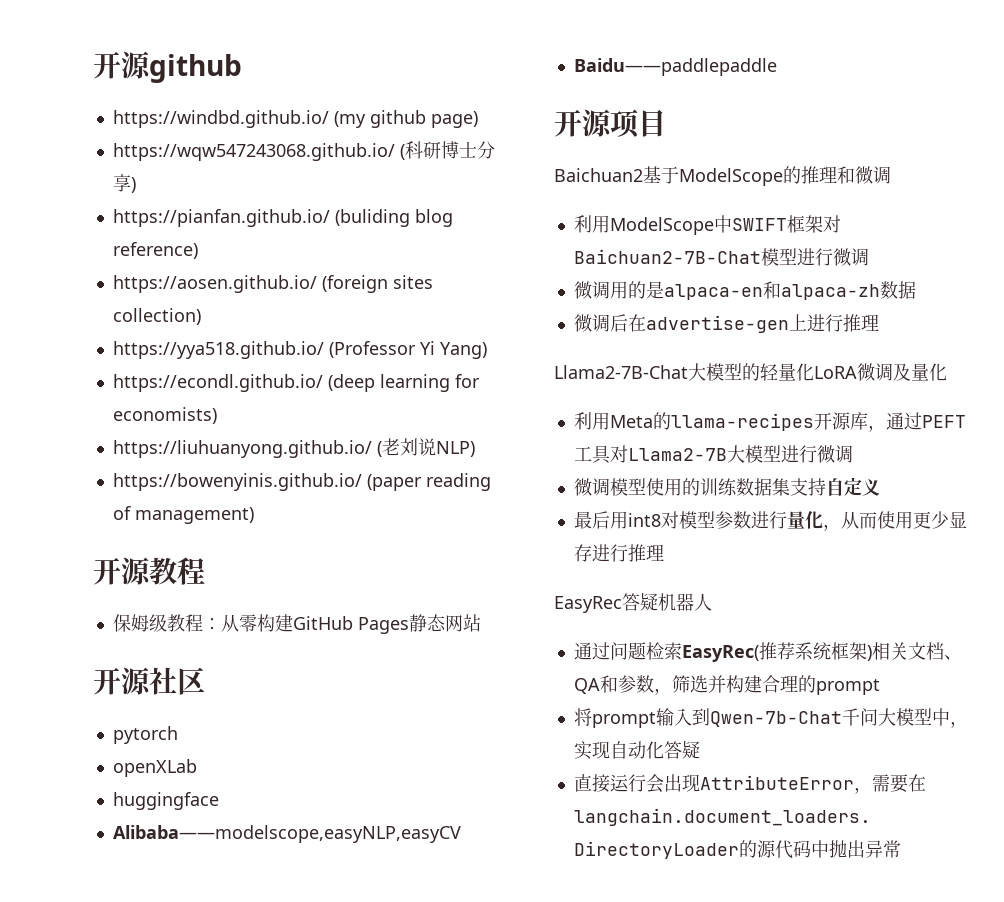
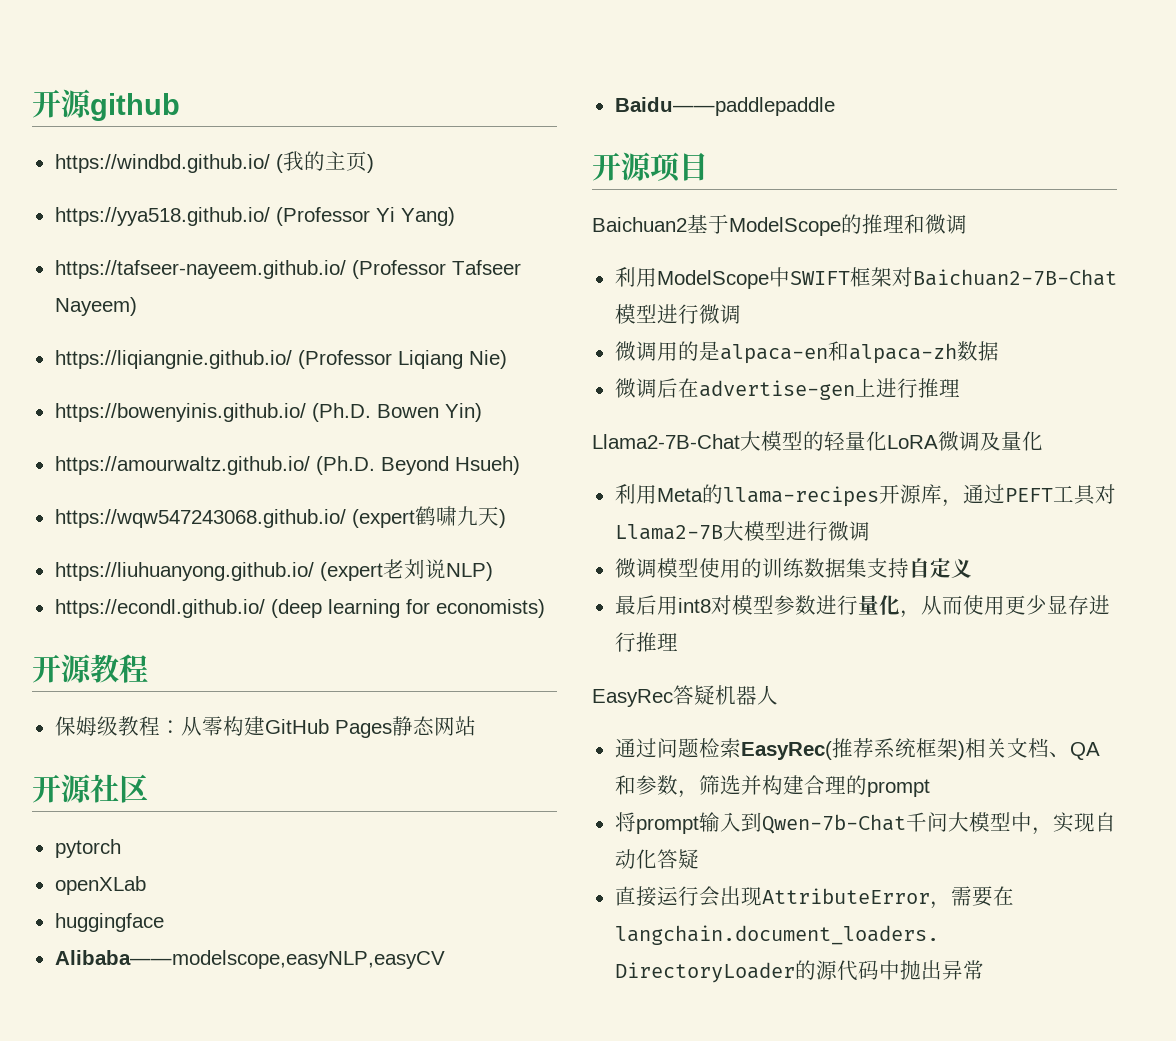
- https://windbd.github.io/ (my github page)
- https://wqw547243068.github.io/ (科研博士分享)
- https://pianfan.github.io/ (buliding blog reference)
- https://aosen.github.io/ (foreign sites collection)
+ https://windbd.github.io/ (我的主页)
  https://yya518.github.io/ (Professor Yi Yang)
+ https://tafseer-nayeem.github.io/ (Professor Tafseer Nayeem)
+ https://liqiangnie.github.io/ (Professor Liqiang Nie)
+ https://bowenyinis.github.io/ (Ph.D. Bowen Yin)
+ https://amourwaltz.github.io/ (Ph.D. Beyond Hsueh)
+ https://wqw547243068.github.io/ (expert鹤啸九天)
+ https://liuhuanyong.github.io/ (expert老刘说NLP)
- https://liuhuanyong.github.io/ (老刘说NLP)
- https://bowenyinis.github.io/ (paper reading of management)

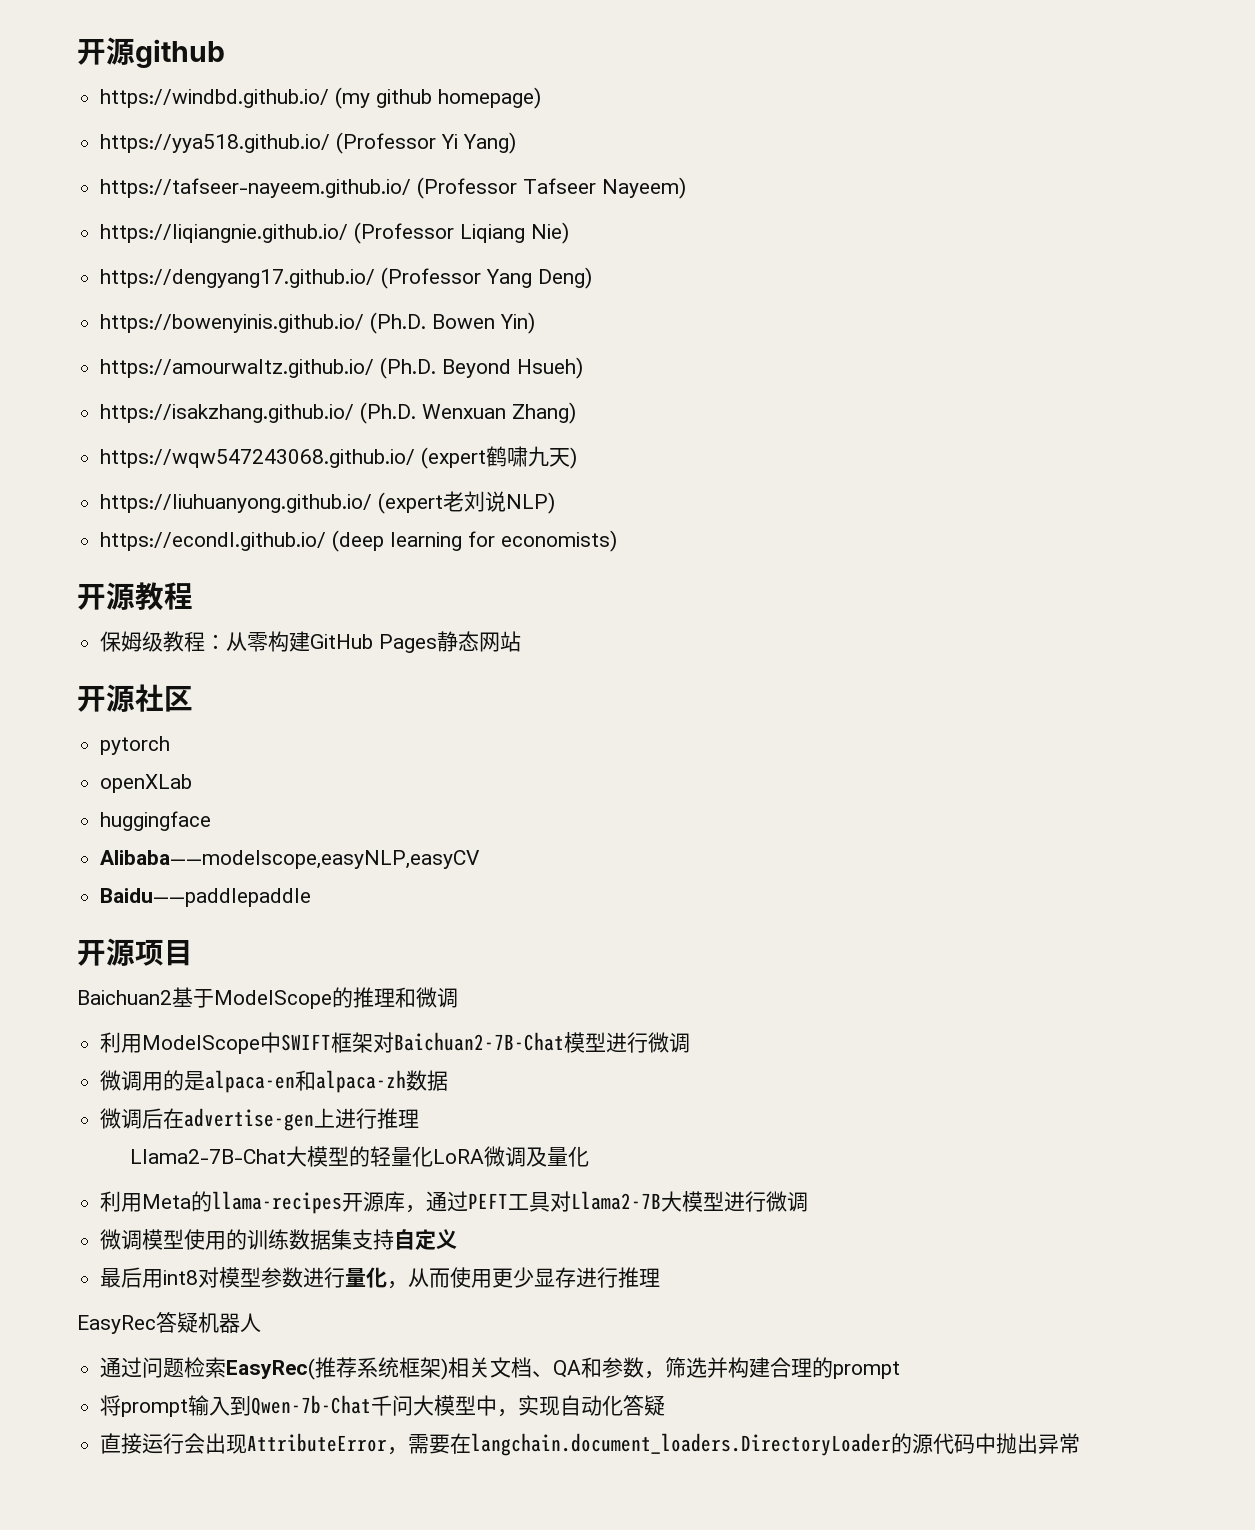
- https://windbd.github.io/ (我的主页)
+ https://windbd.github.io/ (my github homepage)
+ https://dengyang17.github.io/ (Professor Yang Deng)
+ https://isakzhang.github.io/ (Ph.D. Wenxuan Zhang)

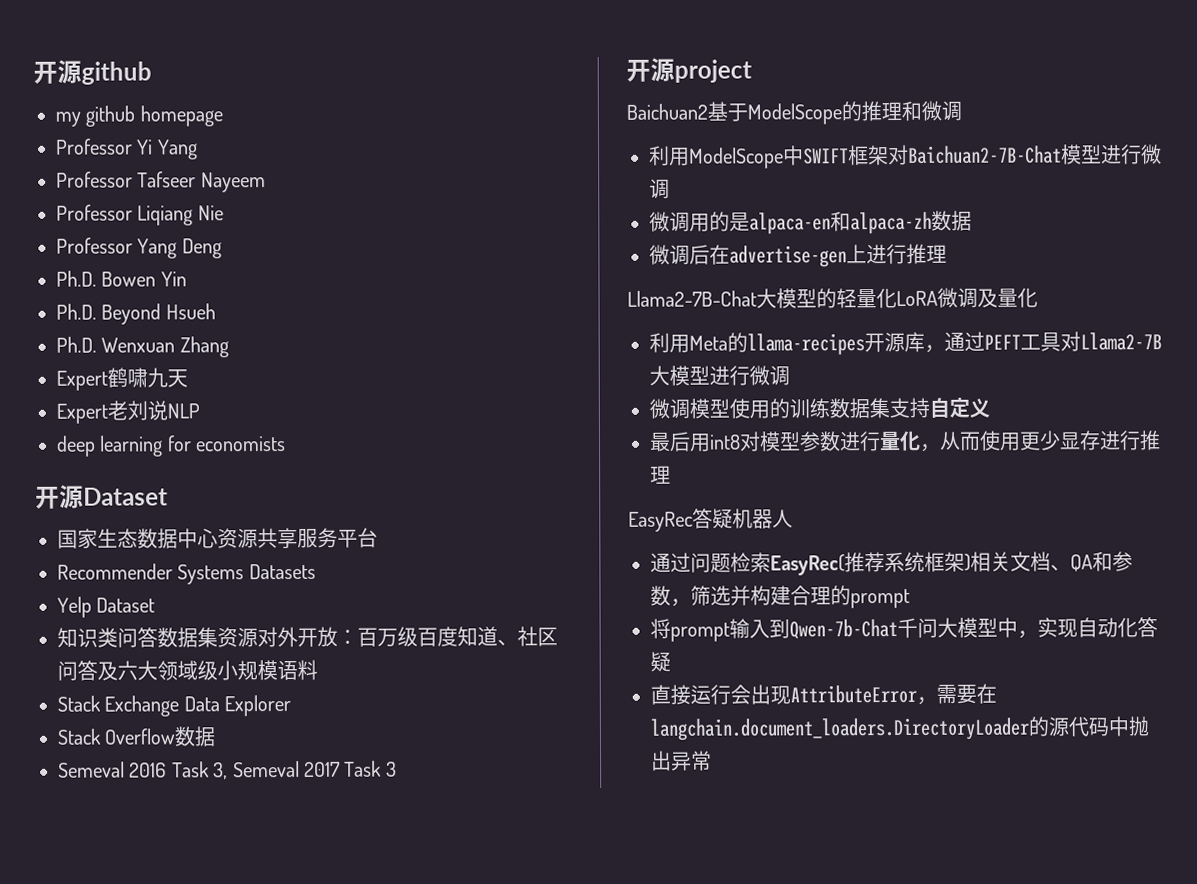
- https://windbd.github.io/ (my github homepage)
- https://yya518.github.io/ (Professor Yi Yang)
- https://tafseer-nayeem.github.io/ (Professor Tafseer Nayeem)
- https://liqiangnie.github.io/ (Professor Liqiang Nie)
- https://dengyang17.github.io/ (Professor Yang Deng)
- https://bowenyinis.github.io/ (Ph.D. Bowen Yin)
- https://amourwaltz.github.io/ (Ph.D. Beyond Hsueh)
- https://isakzhang.github.io/ (Ph.D. Wenxuan Zhang)
- https://wqw547243068.github.io/ (expert鹤啸九天)
- https://liuhuanyong.github.io/ (expert老刘说NLP)
- https://econdl.github.io/ (deep learning for economists)
- 开源教程
- 保姆级教程：从零构建GitHub Pages静态网站
- 开源社区
- pytorch
- openXLab
- huggingface
- Alibaba——modelscope,easyNLP,easyCV
- Baidu——paddlepaddle
- 开源项目
+ my github homepage
+ Professor Yi Yang
+ Professor Tafseer Nayeem
+ Professor Liqiang Nie
+ Professor Yang Deng
+ Ph.D. Bowen Yin
+ Ph.D. Beyond Hsueh
+ Ph.D. Wenxuan Zhang
+ Expert鹤啸九天
+ Expert老刘说NLP
+ deep learning for economists
+ 开源Dataset
+ 国家生态数据中心资源共享服务平台
+ Recommender Systems Datasets
+ Yelp Dataset
+ 知识类问答数据集资源对外开放：百万级百度知道、社区问答及六大领域级小规模语料
+ Stack Exchange Data Explorer
+ Stack Overflow数据
+ Semeval 2016 Task 3, Semeval 2017 Task 3
+ 开源project

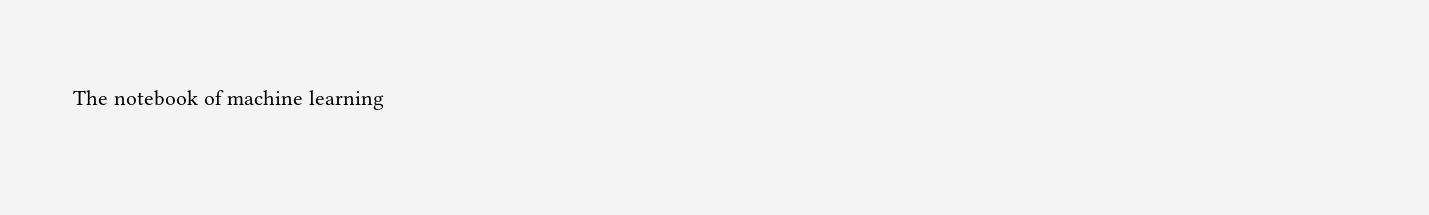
- 开源github
- my github homepage
- Professor Yi Yang
- Professor Tafseer Nayeem
- Professor Liqiang Nie
- Professor Yang Deng
- Ph.D. Bowen Yin
- Ph.D. Beyond Hsueh
- Ph.D. Wenxuan Zhang
- Expert鹤啸九天
- Expert老刘说NLP
- deep learning for economists
- 开源Dataset
- 国家生态数据中心资源共享服务平台
- Recommender Systems Datasets
- Yelp Dataset
- 知识类问答数据集资源对外开放：百万级百度知道、社区问答及六大领域级小规模语料
- Stack Exchange Data Explorer
- Stack Overflow数据
- Semeval 2016 Task 3, Semeval 2017 Task 3
- 开源project
- Baichuan2基于ModelScope的推理和微调
- 利用ModelScope中SWIFT框架对Baichuan2-7B-Chat模型进行微调
- 微调用的是alpaca-en和alpaca-zh数据
- 微调后在advertise-gen上进行推理
- Llama2-7B-Chat大模型的轻量化LoRA微调及量化
- 利用Meta的llama-recipes开源库，通过PEFT工具对Llama2-7B大模型进行微调
- 微调模型使用的训练数据集支持自定义
- 最后用int8对模型参数进行量化，从而使用更少显存进行推理
- EasyRec答疑机器人
- 通过问题检索EasyRec(推荐系统框架)相关文档、QA和参数，筛选并构建合理的prompt
- 将prompt输入到Qwen-7b-Chat千问大模型中，实现自动化答疑
- 直接运行会出现AttributeError，需要在langchain.document_loaders.DirectoryLoader的源代码中抛出异常
+ The notebook of machine learning

